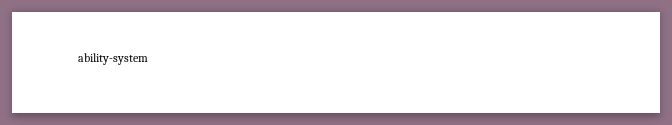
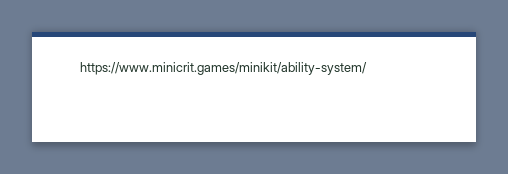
- ability-system
+ https://www.minicrit.games/minikit/ability-system/

